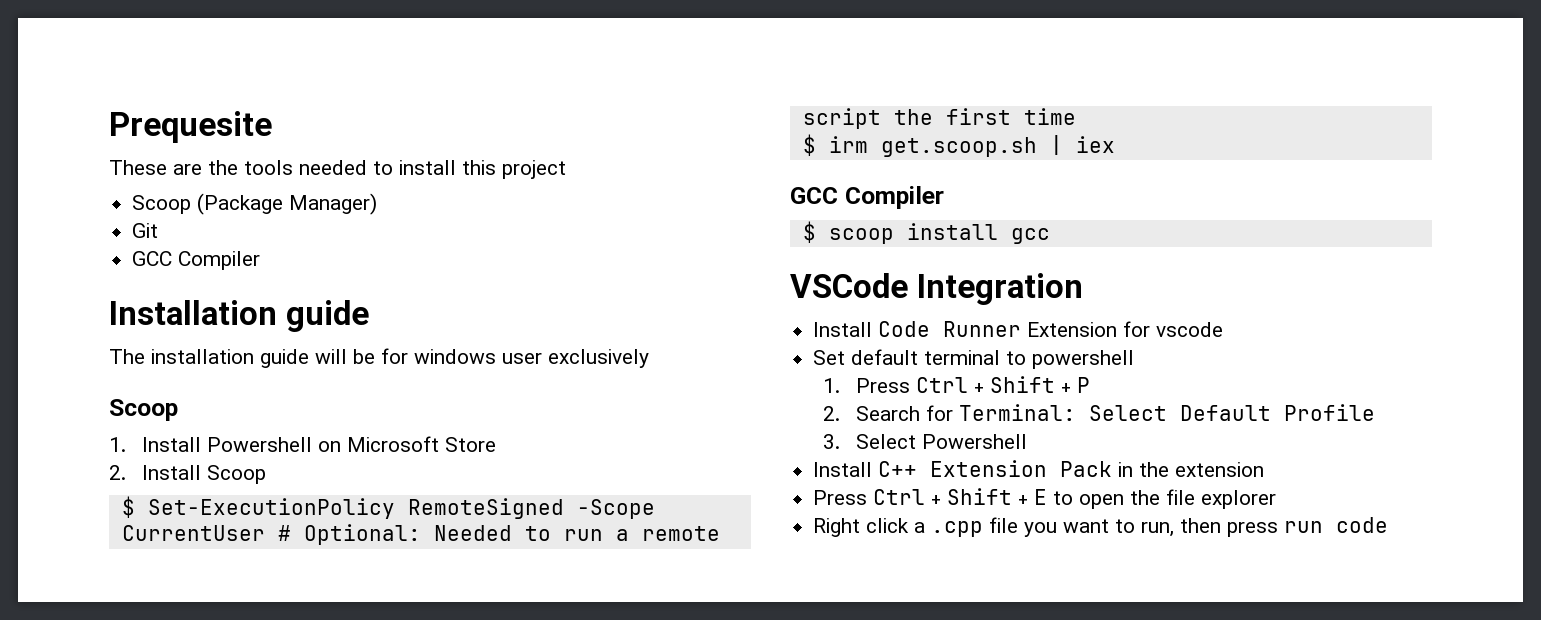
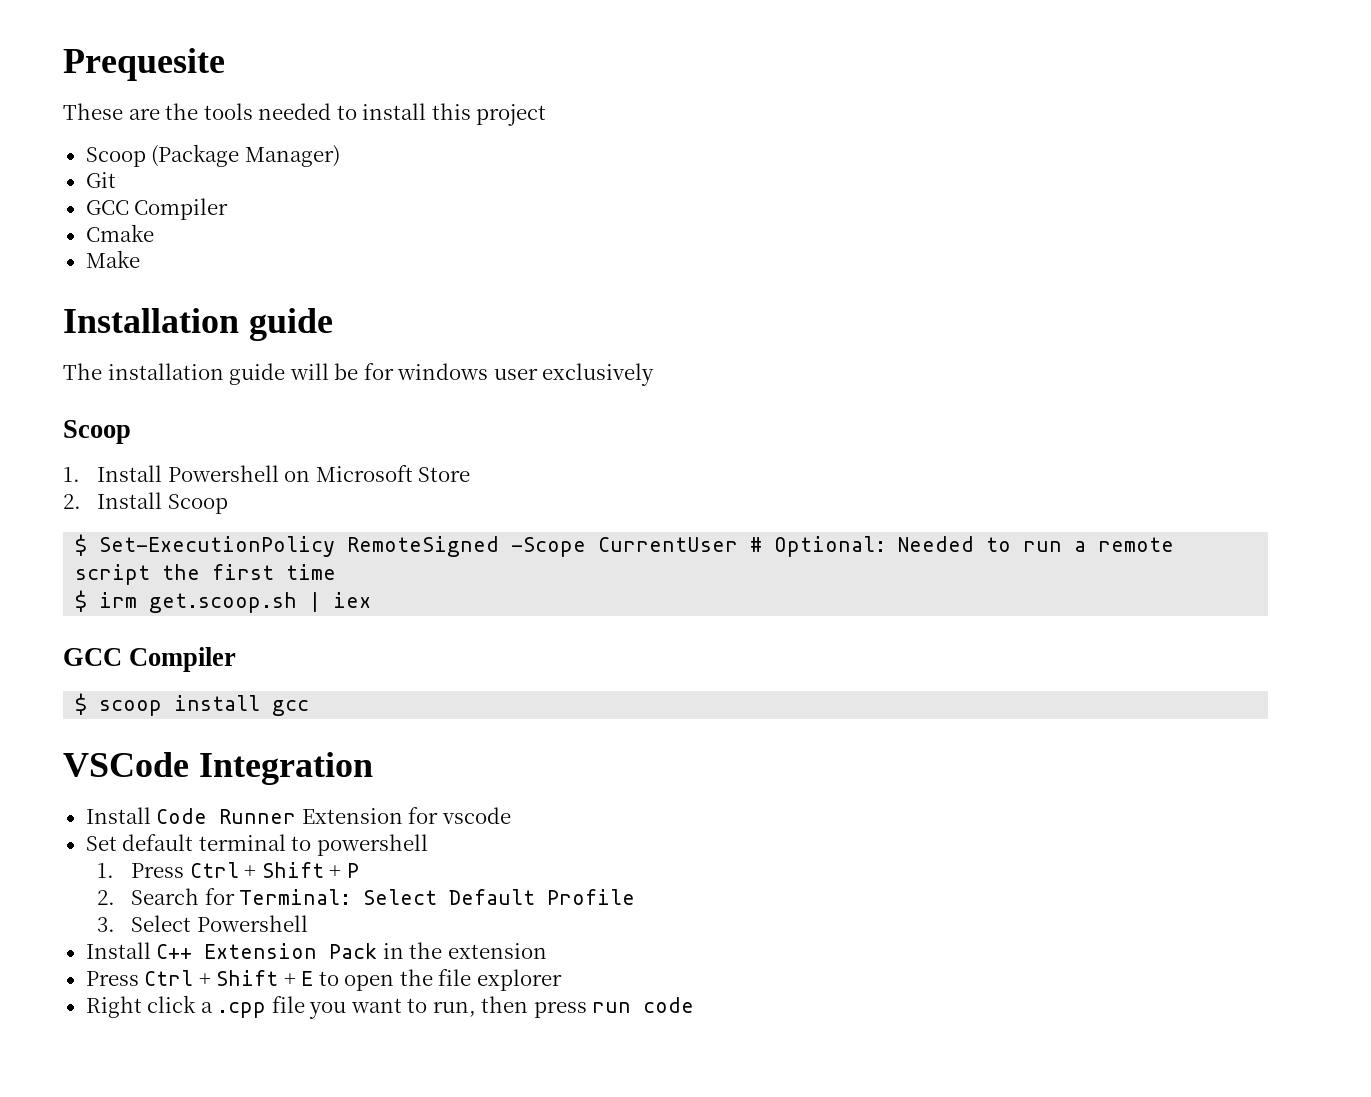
+ Cmake
+ Make

